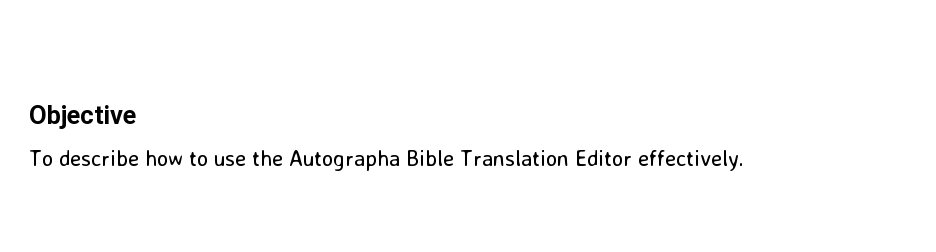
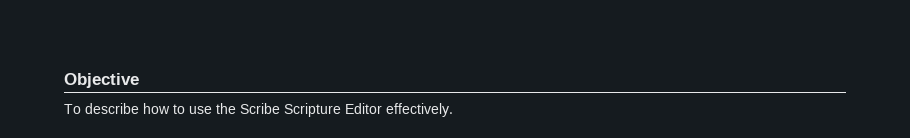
- To describe how to use the Autographa Bible Translation Editor effectively.
+ To describe how to use the Scribe Scripture Editor effectively.

